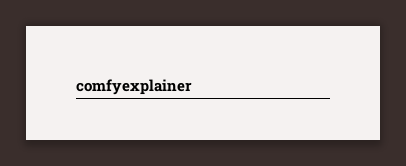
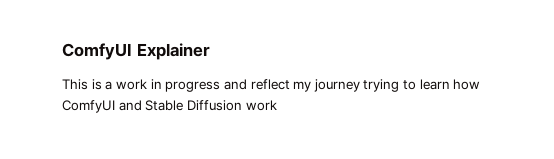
- comfyexplainer
+ ComfyUI Explainer
+ This is a work in progress and reflect my journey trying to learn how ComfyUI and Stable Diffusion work

